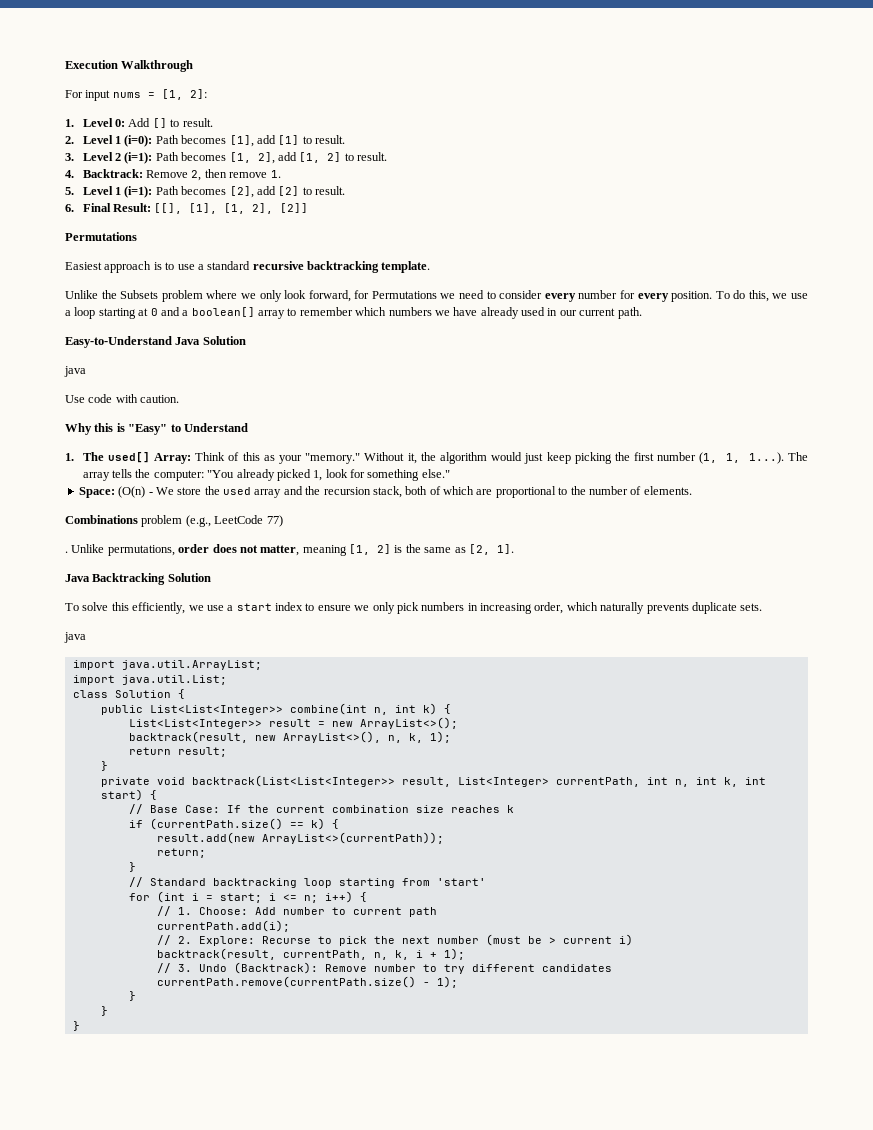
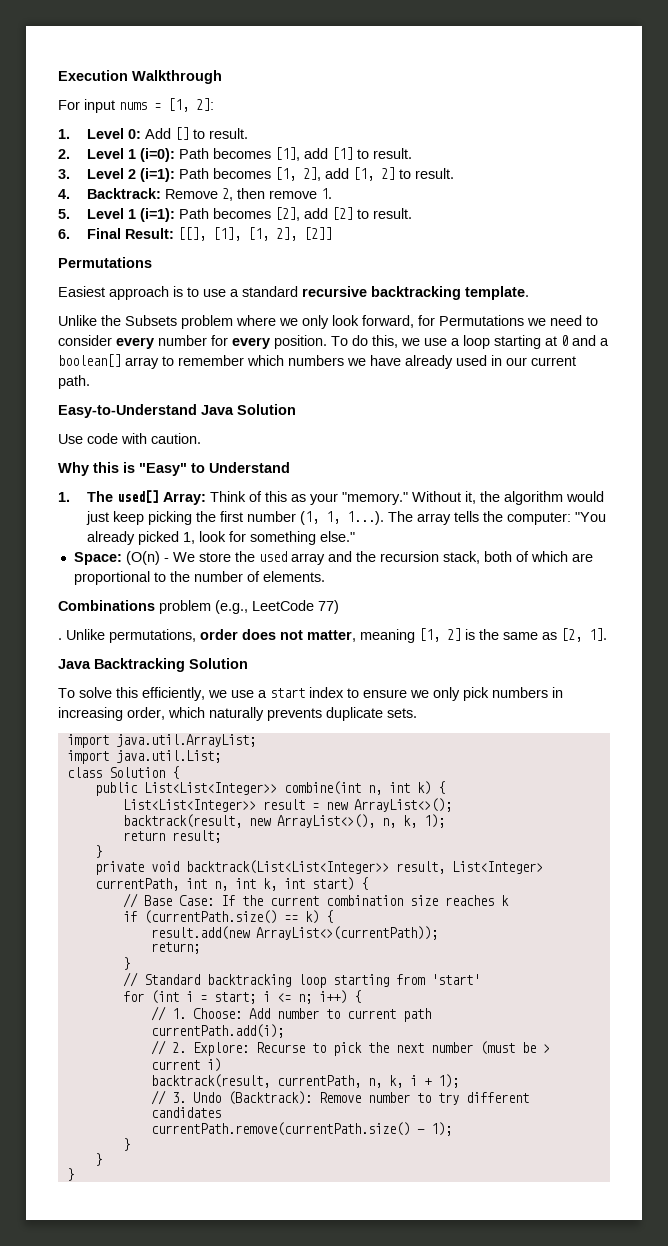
  Easy-to-Understand Java Solution
- java
  To solve this efficiently, we use a start index to ensure we only pick numbers in increasing order, which naturally prevents duplicate sets.
- java

